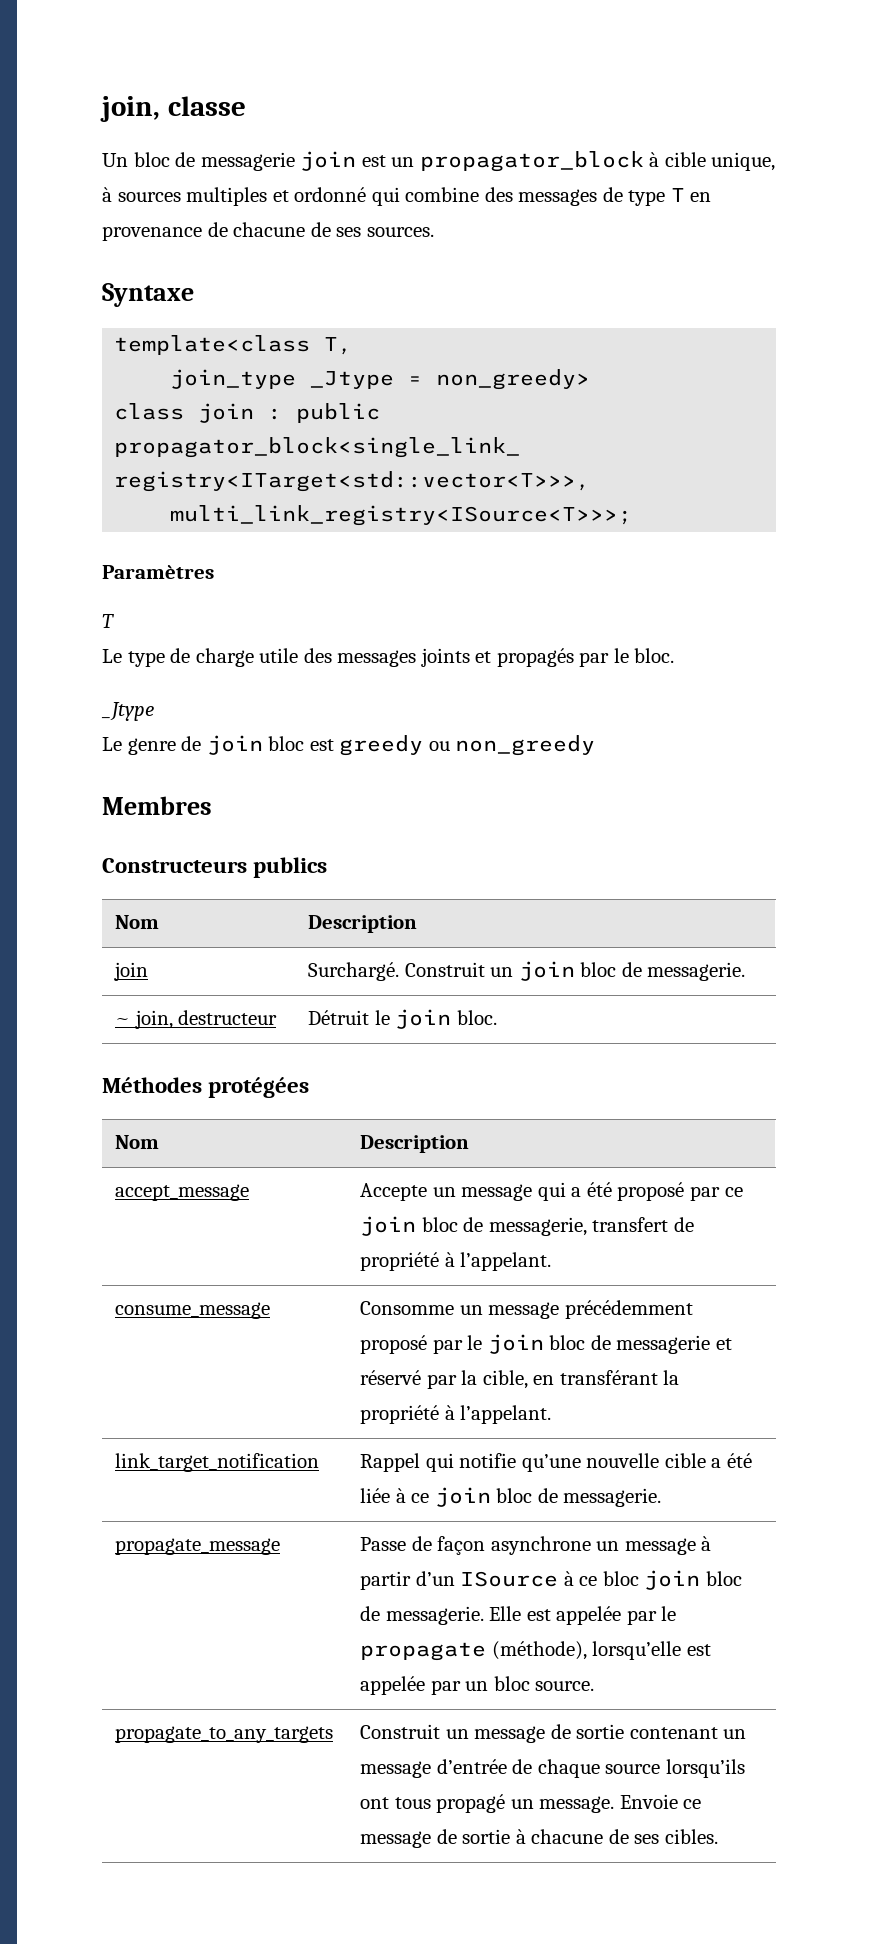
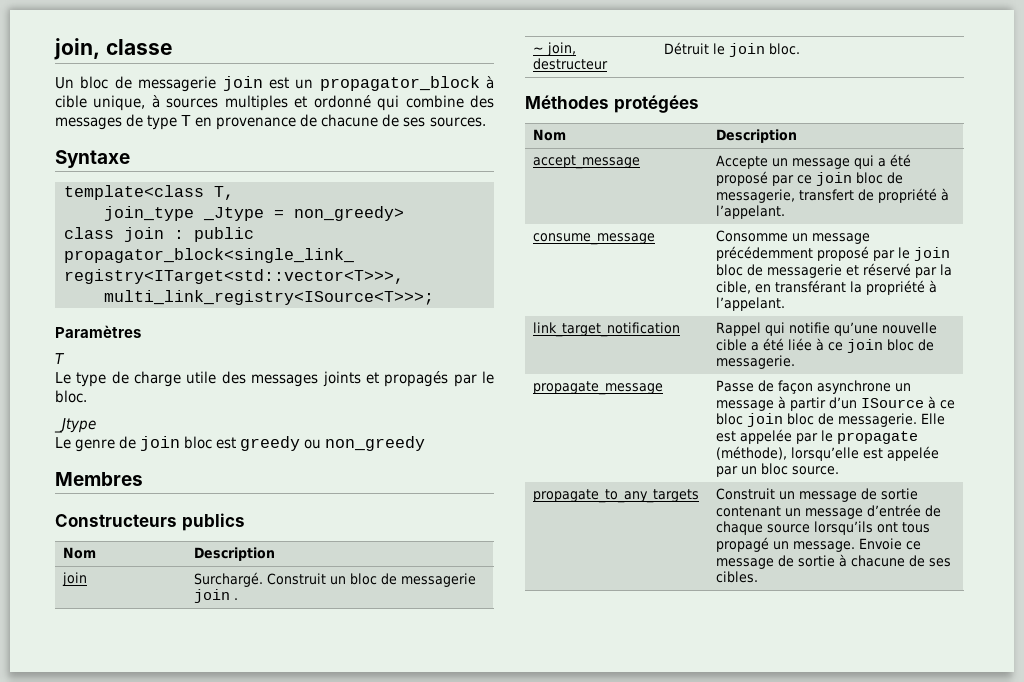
- join | Surchargé. Construit un join bloc de messagerie.
+ join | Surchargé. Construit un bloc de messagerie join .

